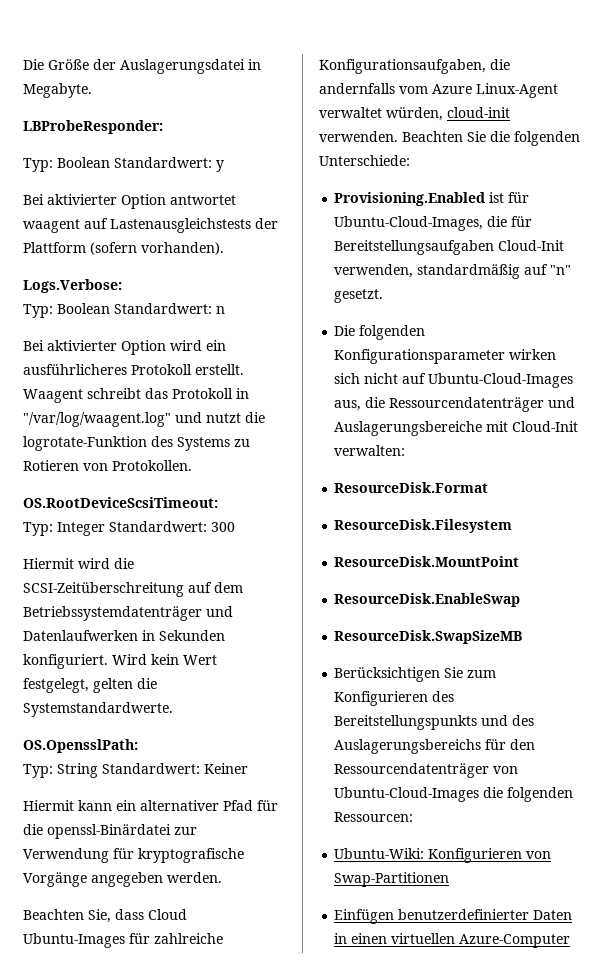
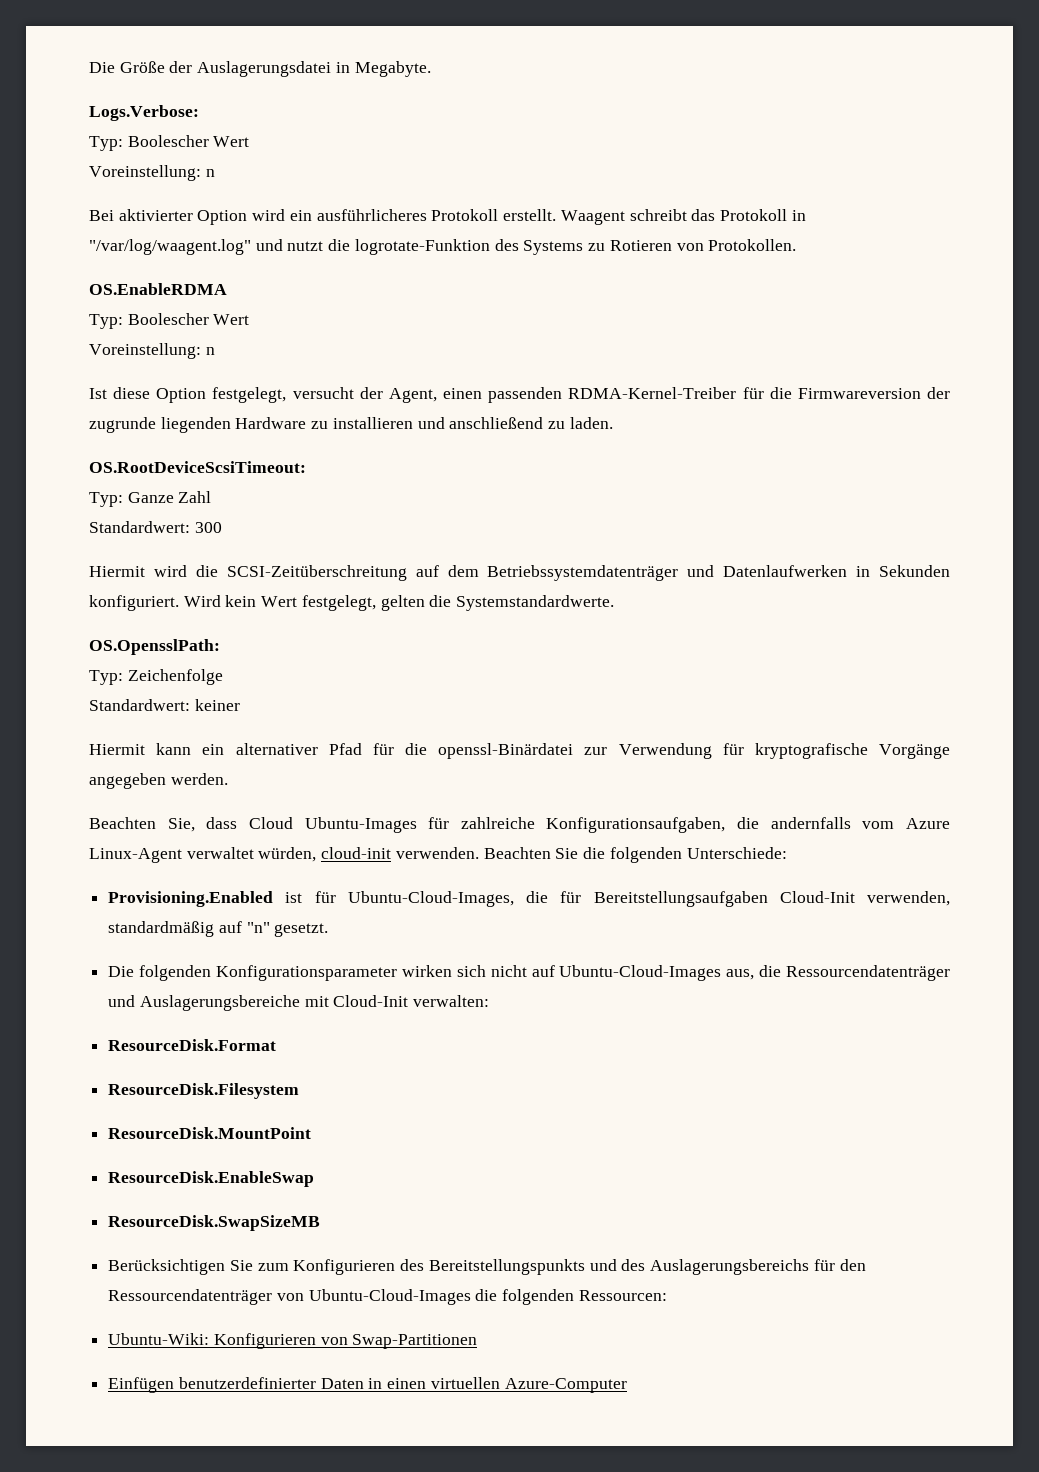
- LBProbeResponder:
- Typ: Boolean Standardwert: y
- Bei aktivierter Option antwortet waagent auf Lastenausgleichstests der Plattform (sofern vorhanden).
  Logs.Verbose:
- Typ: Boolean Standardwert: n
+ Typ: Boolescher Wert
+ Voreinstellung: n
+ OS.EnableRDMA
+ Typ: Boolescher Wert
+ Voreinstellung: n
+ Ist diese Option festgelegt, versucht der Agent, einen passenden RDMA-Kernel-Treiber für die Firmwareversion der zugrunde liegenden Hardware zu installieren und anschließend zu laden.
- Typ: Integer Standardwert: 300
+ Typ: Ganze Zahl
+ Standardwert: 300
- Typ: String Standardwert: Keiner
+ Typ: Zeichenfolge
+ Standardwert: keiner

